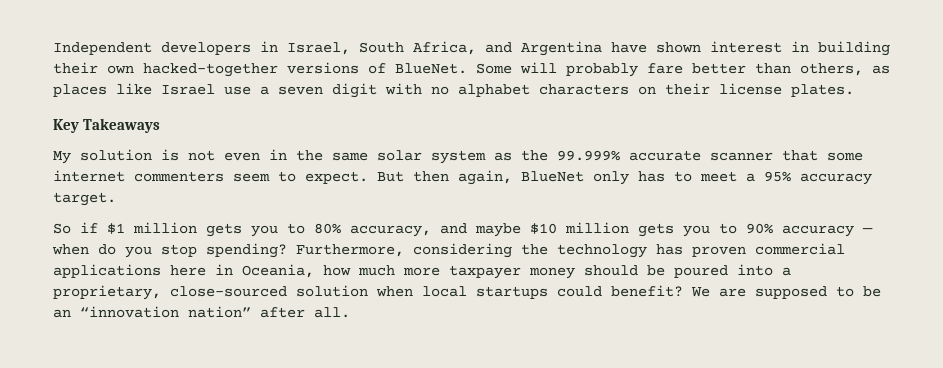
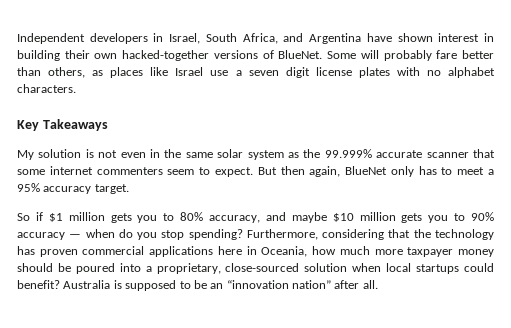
- Some will probably fare better than others, as places like Israel use a seven digit with no alphabet characters on their license plates.
+ Some will probably fare better than others, as places like Israel use a seven digit license plates with no alphabet characters.
- Furthermore, considering the technology has proven commercial applications here in Oceania, how much more taxpayer money should be poured into a proprietary, close-sourced solution when local startups could benefit?
+ Furthermore, considering that the technology has proven commercial applications here in Oceania, how much more taxpayer money should be poured into a proprietary, close-sourced solution when local startups could benefit?
- We are supposed to be an “innovation nation” after all.
+ Australia is supposed to be an “innovation nation” after all.

